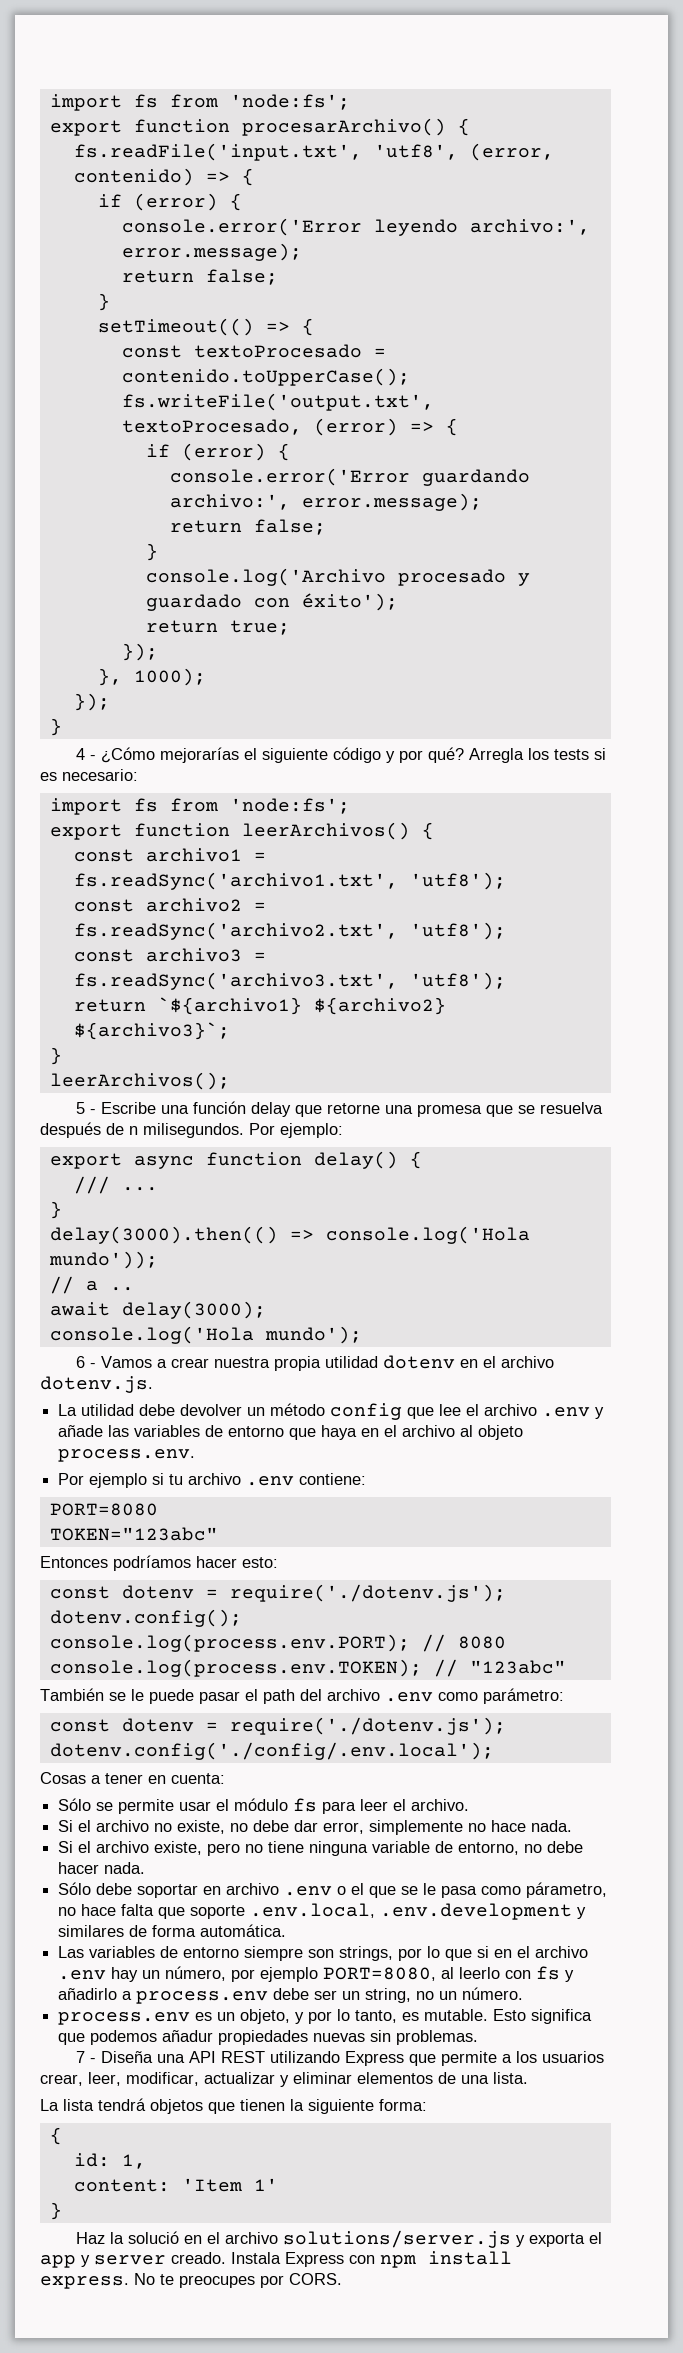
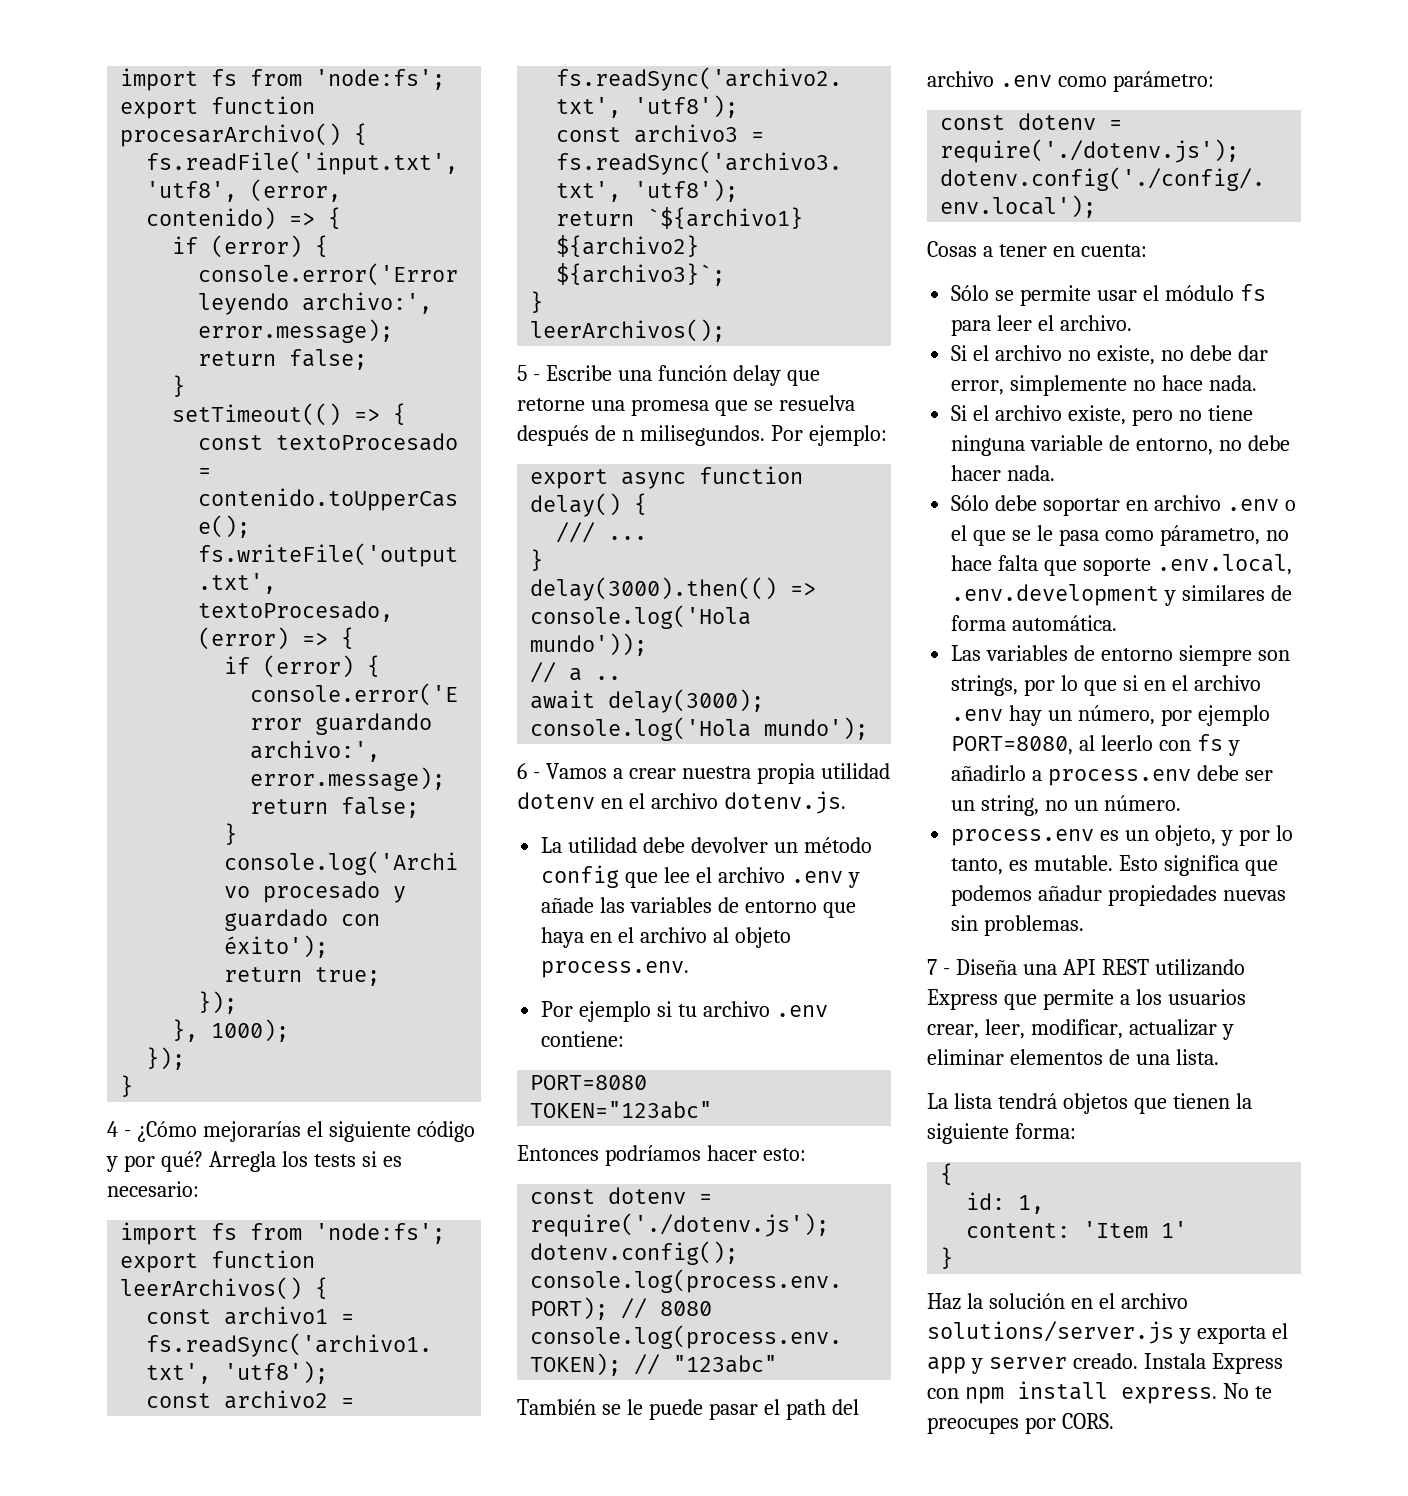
- Haz la solució en el archivo solutions/server.js y exporta el app y server creado.
+ Haz la solución en el archivo solutions/server.js y exporta el app y server creado.

